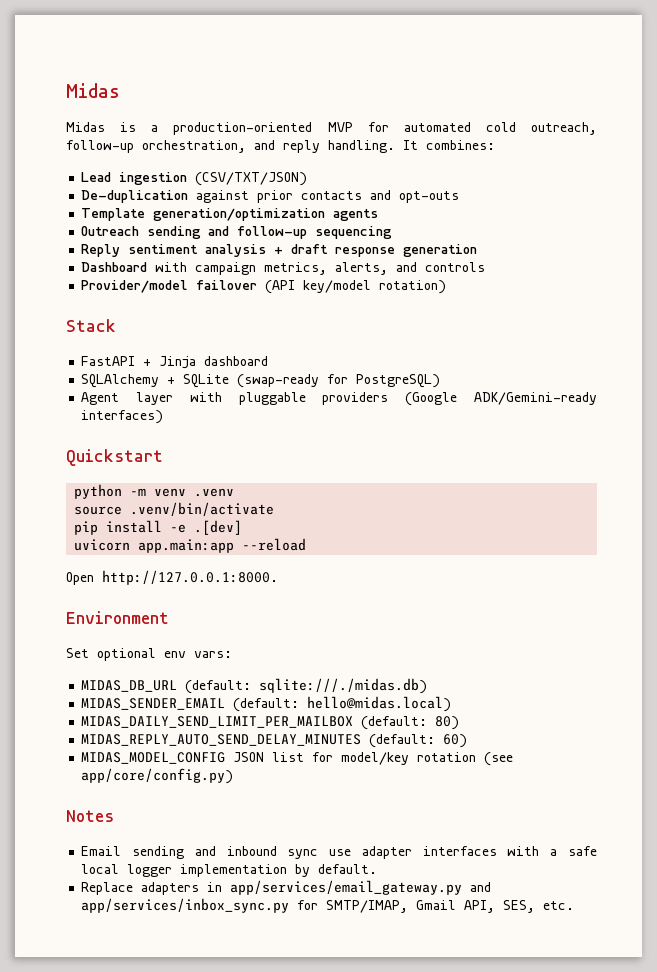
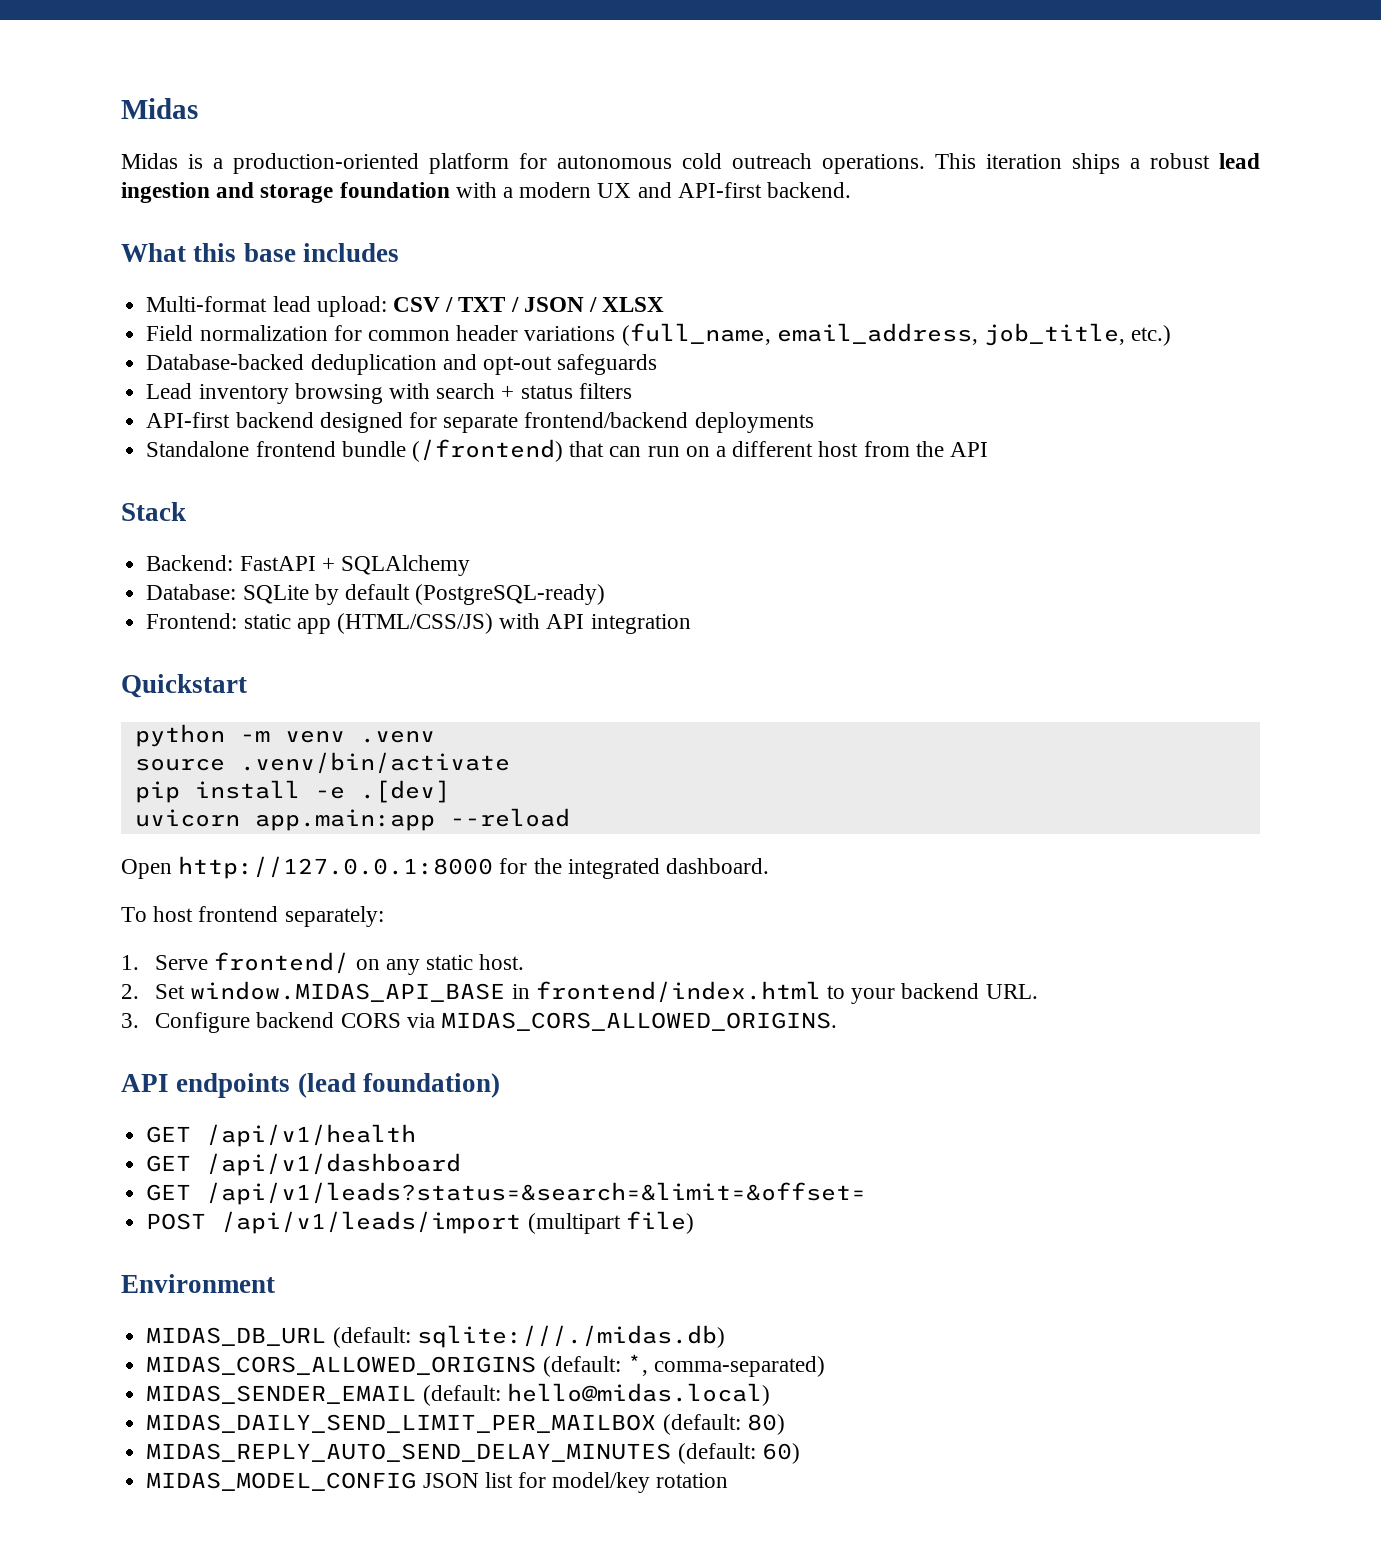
- Midas is a production-oriented MVP for automated cold outreach, follow-up orchestration, and reply handling. It combines:
- Lead ingestion (CSV/TXT/JSON)
- De-duplication against prior contacts and opt-outs
- Template generation/optimization agents
- Outreach sending and follow-up sequencing
- Reply sentiment analysis + draft response generation
- Dashboard with campaign metrics, alerts, and controls
- Provider/model failover (API key/model rotation)
+ Midas is a production-oriented platform for autonomous cold outreach operations. This iteration ships a robust lead ingestion and storage foundation with a modern UX and API-first backend.
+ What this base includes
+ Multi-format lead upload: CSV / TXT / JSON / XLSX
+ Field normalization for common header variations (full_name, email_address, job_title, etc.)
+ Database-backed deduplication and opt-out safeguards
+ Lead inventory browsing with search + status filters
+ API-first backend designed for separate frontend/backend deployments
+ Standalone frontend bundle (/frontend) that can run on a different host from the API
- FastAPI + Jinja dashboard
- SQLAlchemy + SQLite (swap-ready for PostgreSQL)
- Agent layer with pluggable providers (Google ADK/Gemini-ready interfaces)
+ Backend: FastAPI + SQLAlchemy
+ Database: SQLite by default (PostgreSQL-ready)
+ Frontend: static app (HTML/CSS/JS) with API integration
- Open http://127.0.0.1:8000.
+ Open http://127.0.0.1:8000 for the integrated dashboard.
+ To host frontend separately:
+ 1. Serve frontend/ on any static host.
+ 2. Set window.MIDAS_API_BASE in frontend/index.html to your backend URL.
+ 3. Configure backend CORS via MIDAS_CORS_ALLOWED_ORIGINS.
+ API endpoints (lead foundation)
+ GET /api/v1/health
+ GET /api/v1/dashboard
+ GET /api/v1/leads?status=&search=&limit=&offset=
+ POST /api/v1/leads/import (multipart file)
  Environment
- Set optional env vars:
+ MIDAS_CORS_ALLOWED_ORIGINS (default: *, comma-separated)
- MIDAS_MODEL_CONFIG JSON list for model/key rotation (see app/core/config.py)
- Notes
- Email sending and inbound sync use adapter interfaces with a safe local logger implementation by default.
- Replace adapters in app/services/email_gateway.py and app/services/inbox_sync.py for SMTP/IMAP, Gmail API, SES, etc.
+ MIDAS_MODEL_CONFIG JSON list for model/key rotation

